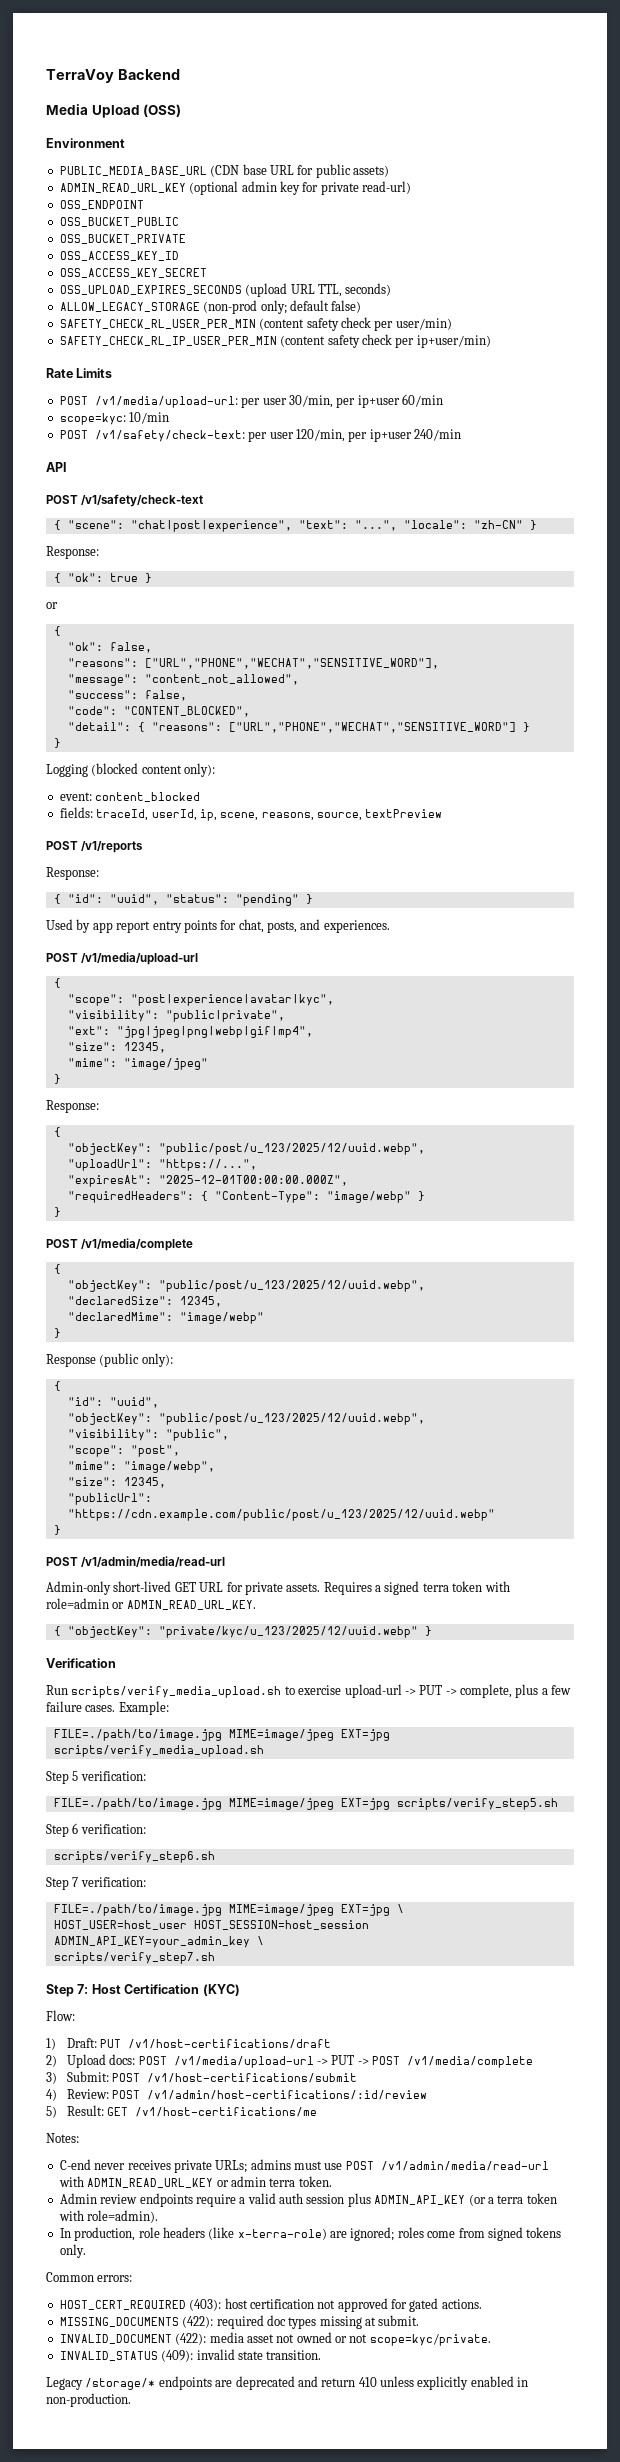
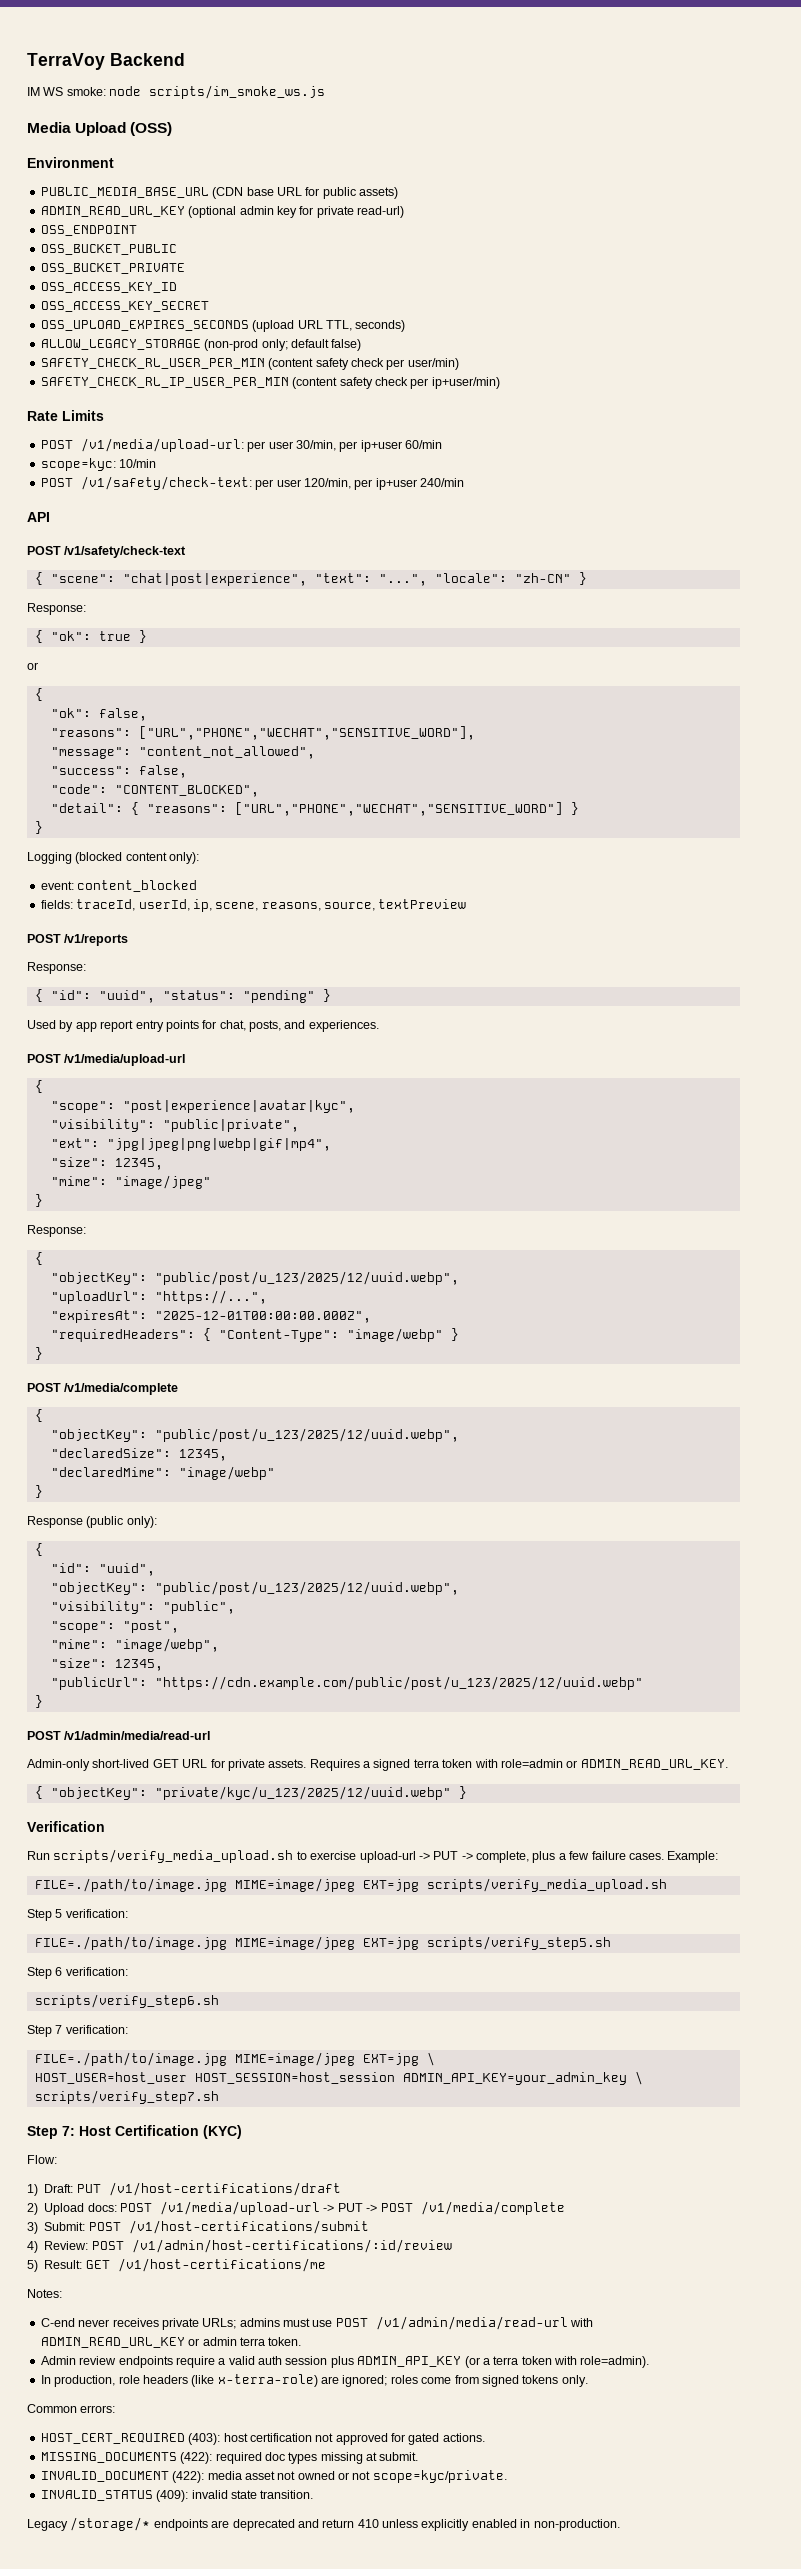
+ IM WS smoke: node scripts/im_smoke_ws.js

